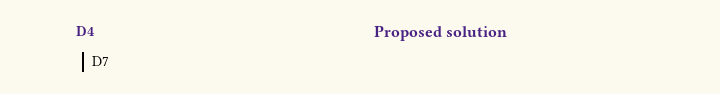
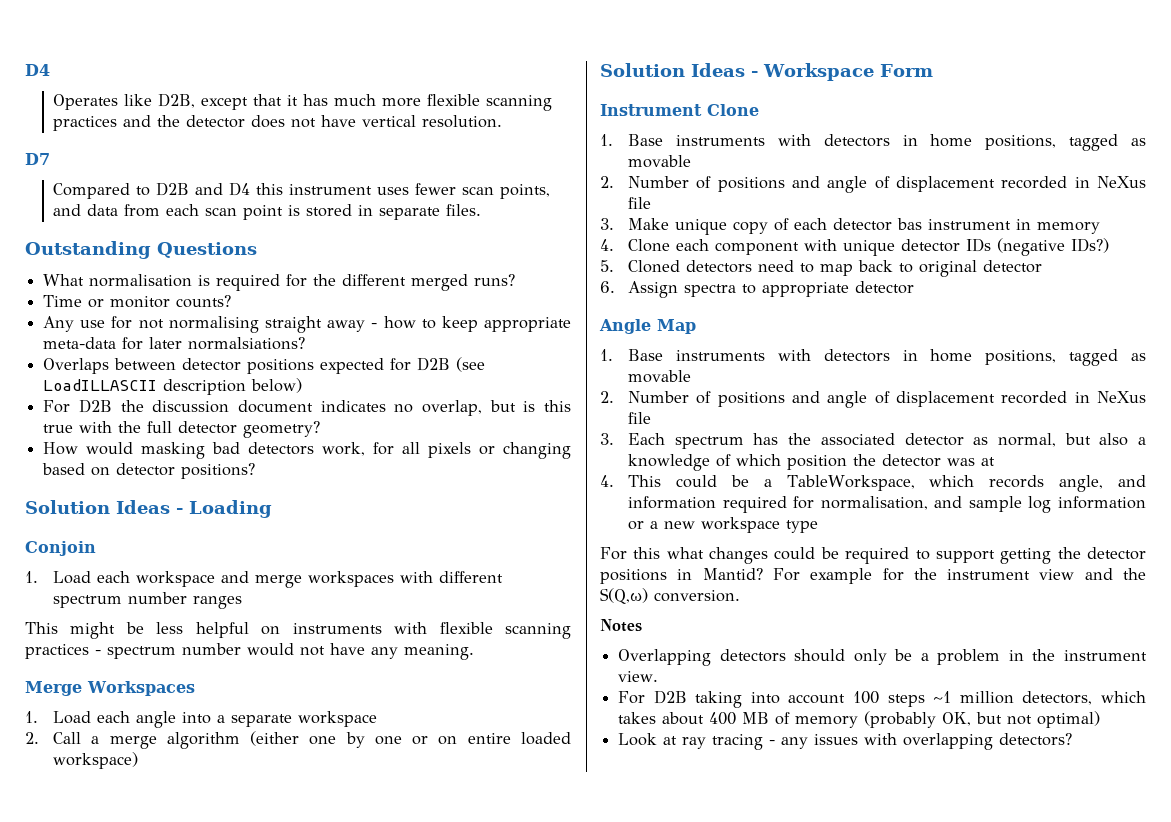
+ Operates like D2B, except that it has much more flexible scanning practices and the detector does not have vertical resolution.
  D7
- Proposed solution
+ Compared to D2B and D4 this instrument uses fewer scan points, and data from each scan point is stored in separate files.
+ Outstanding Questions
+ What normalisation is required for the different merged runs?
+ Time or monitor counts?
+ Any use for not normalising straight away - how to keep appropriate meta-data for later normalsiations?
+ Overlaps between detector positions expected for D2B (see LoadILLASCII description below)
+ For D2B the discussion document indicates no overlap, but is this true with the full detector geometry?
+ How would masking bad detectors work, for all pixels or changing based on detector positions?
+ Solution Ideas - Loading
+ Conjoin
+ 1. Load each workspace and merge workspaces with different spectrum number ranges
+ This might be less helpful on instruments with flexible scanning practices - spectrum number would not have any meaning.
+ Merge Workspaces
+ 1. Load each angle into a separate workspace
+ 2. Call a merge algorithm (either one by one or on entire loaded workspace)
+ Solution Ideas - Workspace Form
+ Instrument Clone
+ 1. Base instruments with detectors in home positions, tagged as movable
+ 2. Number of positions and angle of displacement recorded in NeXus file
+ 3. Make unique copy of each detector bas instrument in memory
+ 4. Clone each component with unique detector IDs (negative IDs?)
+ 5. Cloned detectors need to map back to original detector
+ 6. Assign spectra to appropriate detector
+ Angle Map
+ 1. Base instruments with detectors in home positions, tagged as movable
+ 2. Number of positions and angle of displacement recorded in NeXus file
+ 3. Each spectrum has the associated detector as normal, but also a knowledge of which position the detector was at
+ 4. This could be a TableWorkspace, which records angle, and information required for normalisation, and sample log information or a new workspace type
+ For this what changes could be required to support getting the detector positions in Mantid? For example for the instrument view and the S(Q,ω) conversion.
+ Notes
+ Overlapping detectors should only be a problem in the instrument view.
+ For D2B taking into account 100 steps ~1 million detectors, which takes about 400 MB of memory (probably OK, but not optimal)
+ Look at ray tracing - any issues with overlapping detectors?

